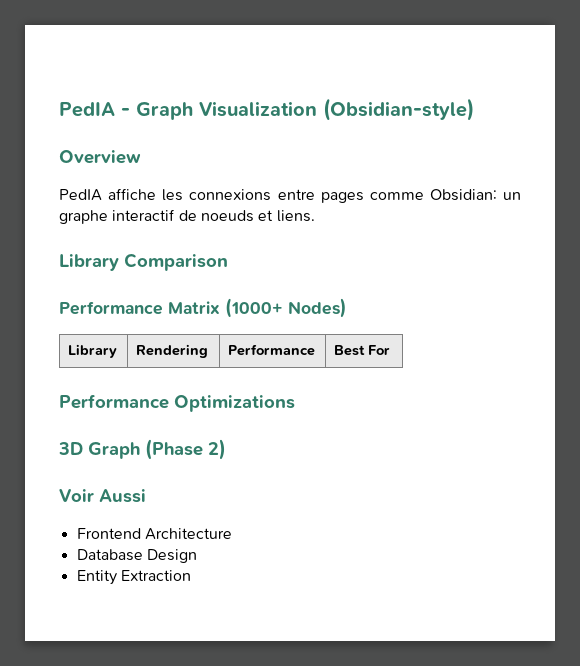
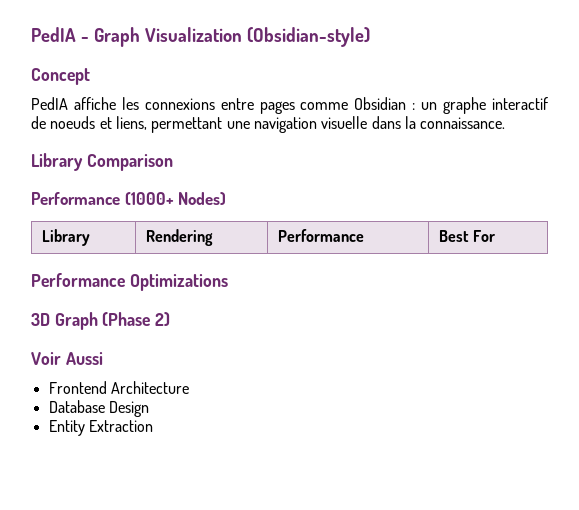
- Overview
+ Concept
- PedIA affiche les connexions entre pages comme Obsidian: un graphe interactif de noeuds et liens.
+ PedIA affiche les connexions entre pages comme Obsidian : un graphe interactif de noeuds et liens, permettant une navigation visuelle dans la connaissance.
- Performance Matrix (1000+ Nodes)
+ Performance (1000+ Nodes)

